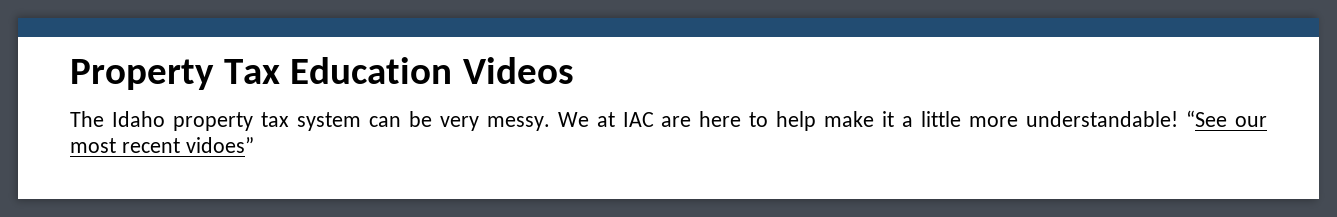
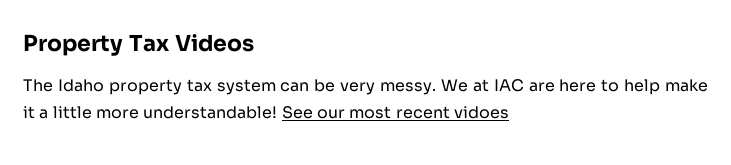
- Property Tax Education Videos
+ Property Tax Videos
- “See our most recent vidoes”
+ See our most recent vidoes

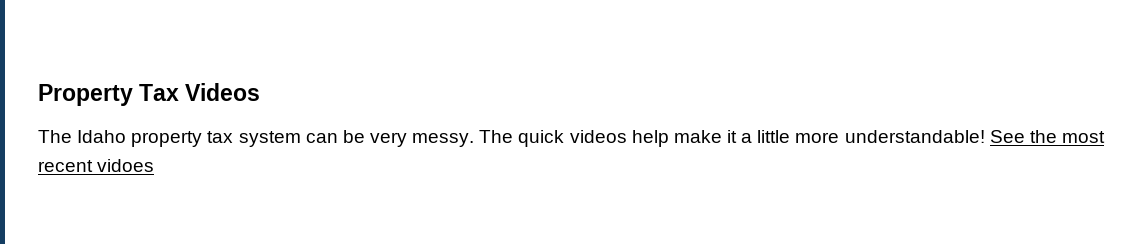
- We at IAC are here to help make it a little more understandable!
+ The quick videos help make it a little more understandable!
- See our most recent vidoes
+ See the most recent vidoes

